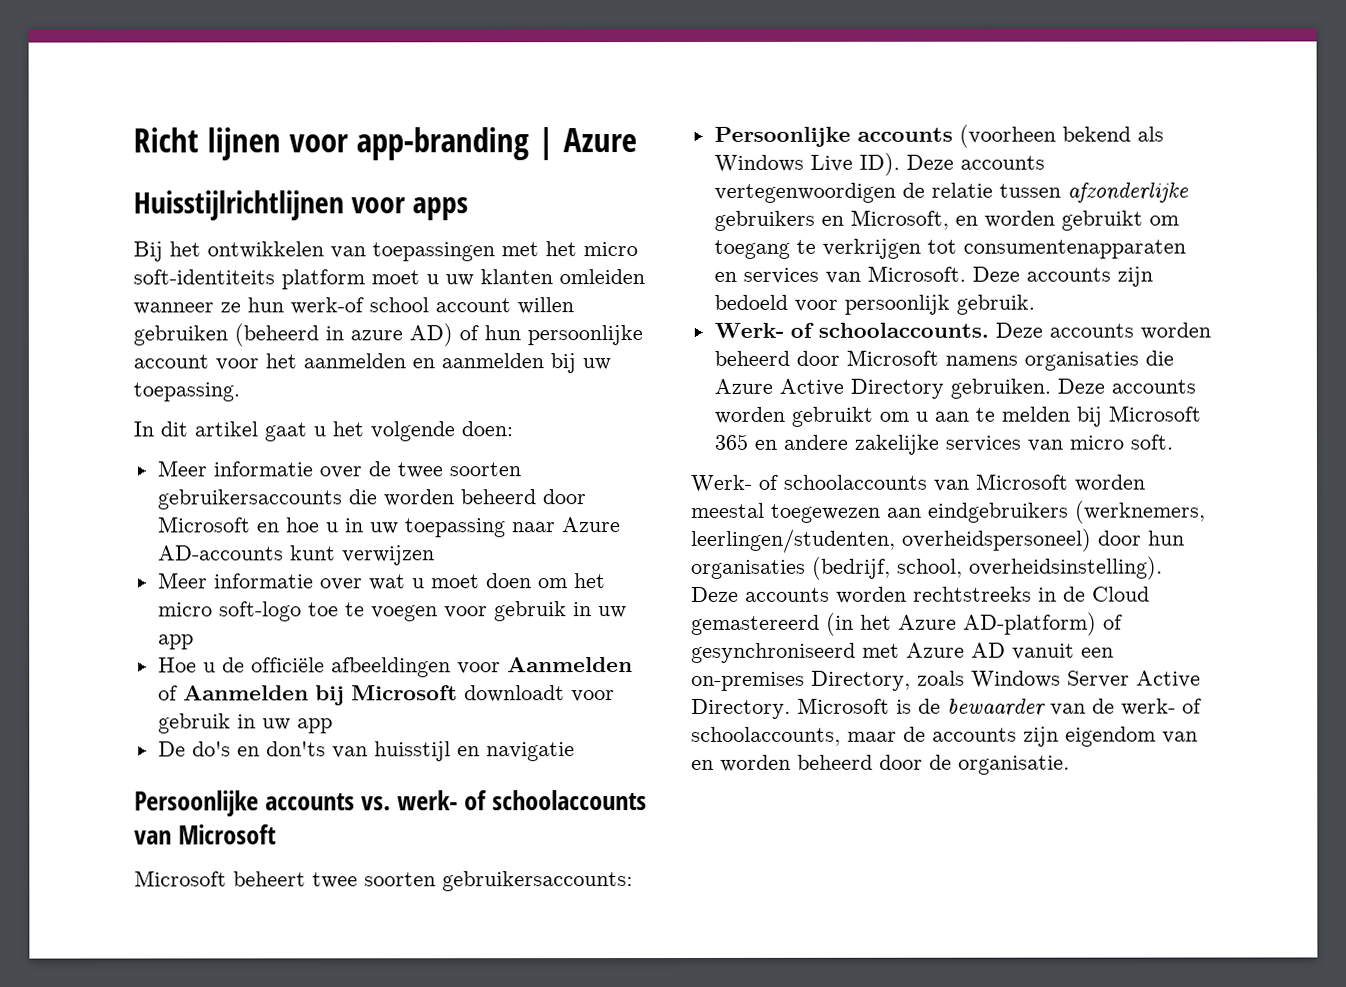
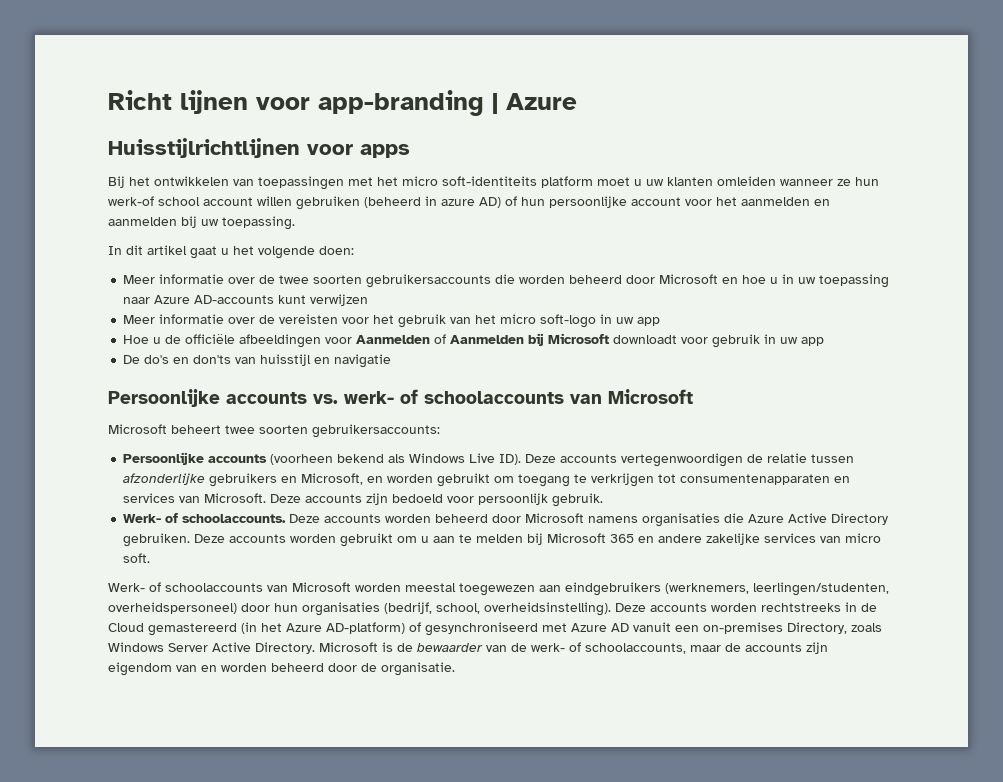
- Meer informatie over wat u moet doen om het micro soft-logo toe te voegen voor gebruik in uw app
+ Meer informatie over de vereisten voor het gebruik van het micro soft-logo in uw app

